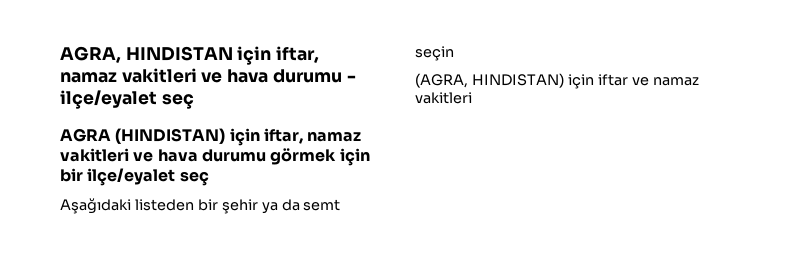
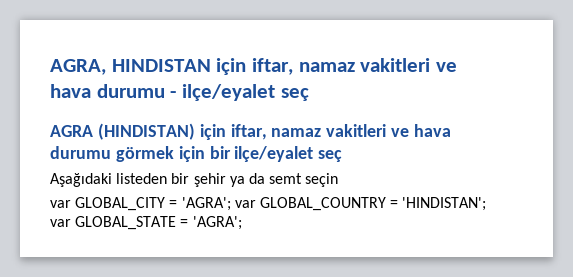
- (AGRA, HINDISTAN) için iftar ve namaz vakitleri
+ var GLOBAL_CITY = 'AGRA'; var GLOBAL_COUNTRY = 'HINDISTAN'; var GLOBAL_STATE = 'AGRA';

